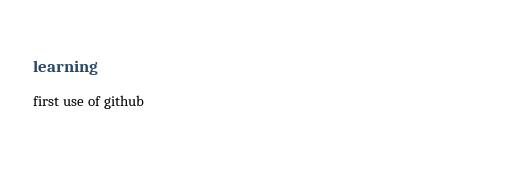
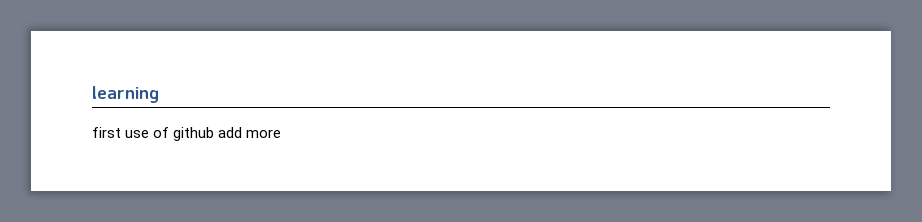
- first use of github
+ first use of github add more

